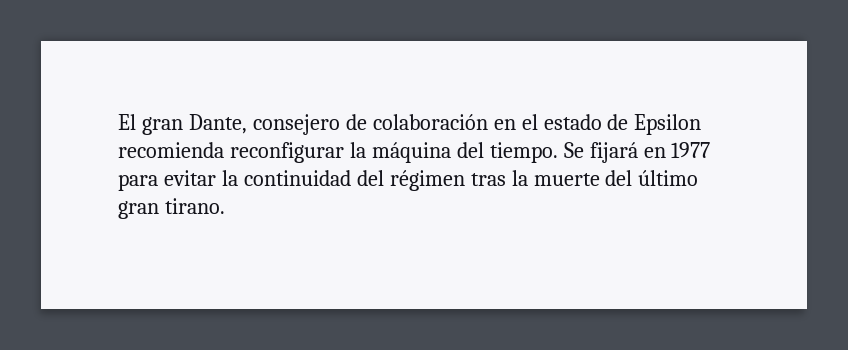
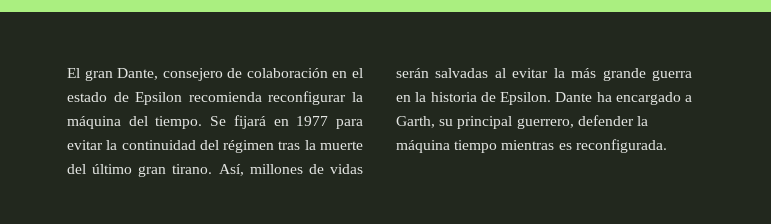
+ Así, millones de vidas serán salvadas al evitar la más grande guerra en la historia de Epsilon. Dante ha encargado a Garth, su principal guerrero, defender la máquina tiempo mientras es reconfigurada.

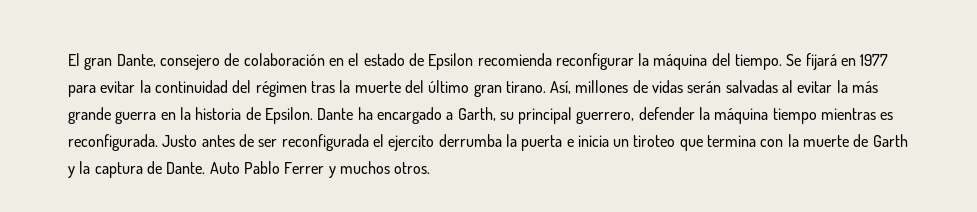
+ Justo antes de ser reconfigurada el ejercito derrumba la puerta e inicia un tiroteo que termina con la muerte de Garth y la captura de Dante. Auto Pablo Ferrer y muchos otros.

